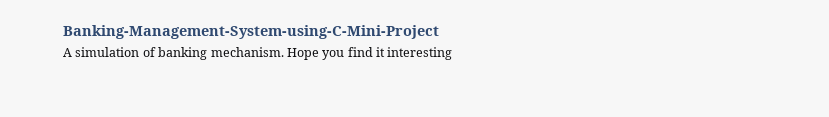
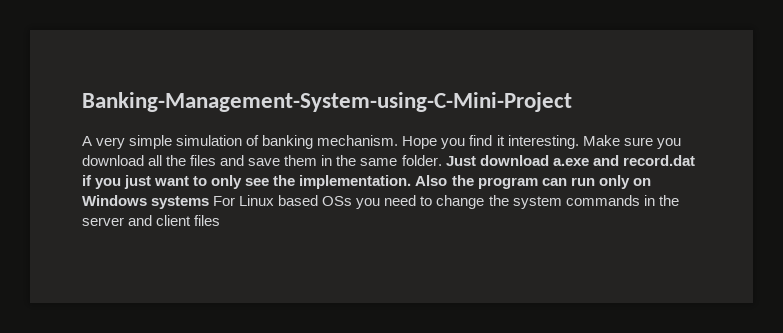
- A simulation of banking mechanism.
+ A very simple simulation of banking mechanism.
- Hope you find it interesting
+ Hope you find it interesting. Make sure you download all the files and save them in the same folder. Just download a.exe and record.dat if you just want to only see the implementation. Also the program can run only on Windows systems For Linux based OSs you need to change the system commands in the server and client files

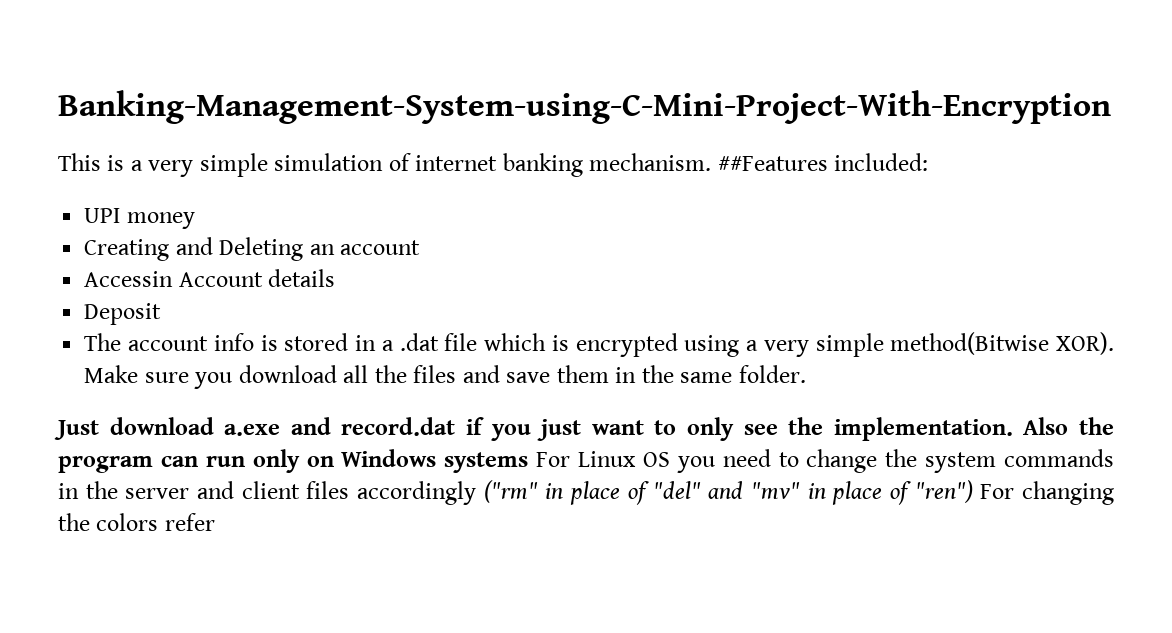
- Banking-Management-System-using-C-Mini-Project
- A very simple simulation of banking mechanism.
+ Banking-Management-System-using-C-Mini-Project-With-Encryption
+ This is a very simple simulation of internet banking mechanism.
- Hope you find it interesting.
+ ##Features included:
+ UPI money
+ Creating and Deleting an account
+ Accessin Account details
+ Deposit
+ The account info is stored in a .dat file which is encrypted using a very simple method(Bitwise XOR).
- Make sure you download all the files and save them in the same folder. Just download a.exe and record.dat if you just want to only see the implementation.
+ Make sure you download all the files and save them in the same folder.
+ Just download a.exe and record.dat if you just want to only see the implementation.
- Also the program can run only on Windows systems For Linux based OSs you need to change the system commands in the server and client files
+ Also the program can run only on Windows systems For Linux OS you need to change the system commands in the server and client files accordingly ("rm" in place of "del" and "mv" in place of "ren") For changing the colors refer

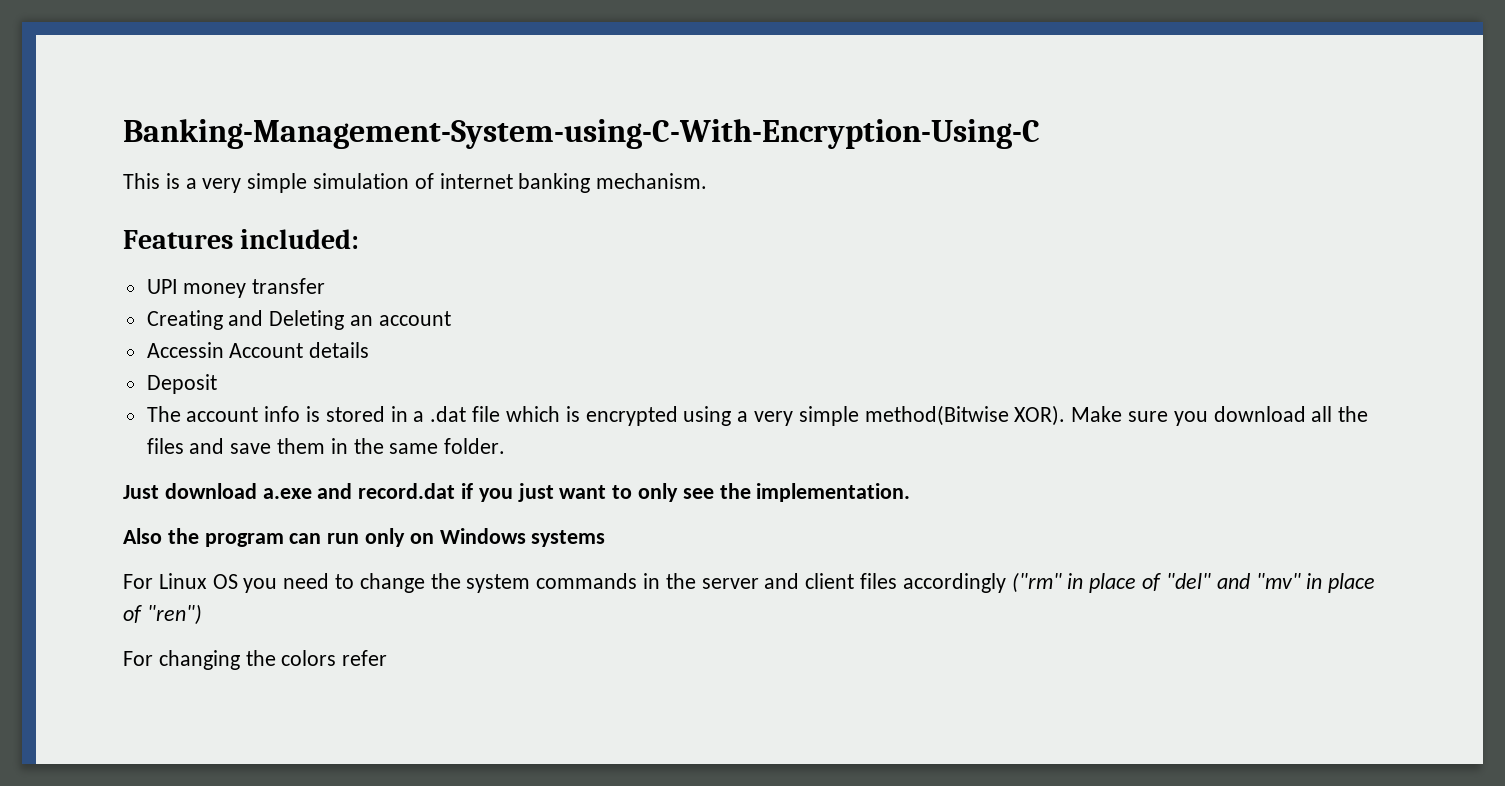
- Banking-Management-System-using-C-Mini-Project-With-Encryption
+ Banking-Management-System-using-C-With-Encryption-Using-C
- This is a very simple simulation of internet banking mechanism. ##Features included:
+ This is a very simple simulation of internet banking mechanism.
+ Features included:
- UPI money
+ UPI money transfer
- Just download a.exe and record.dat if you just want to only see the implementation. Also the program can run only on Windows systems For Linux OS you need to change the system commands in the server and client files accordingly ("rm" in place of "del" and "mv" in place of "ren") For changing the colors refer
+ Just download a.exe and record.dat if you just want to only see the implementation.
+ Also the program can run only on Windows systems
+ For Linux OS you need to change the system commands in the server and client files accordingly ("rm" in place of "del" and "mv" in place of "ren")
+ For changing the colors refer

